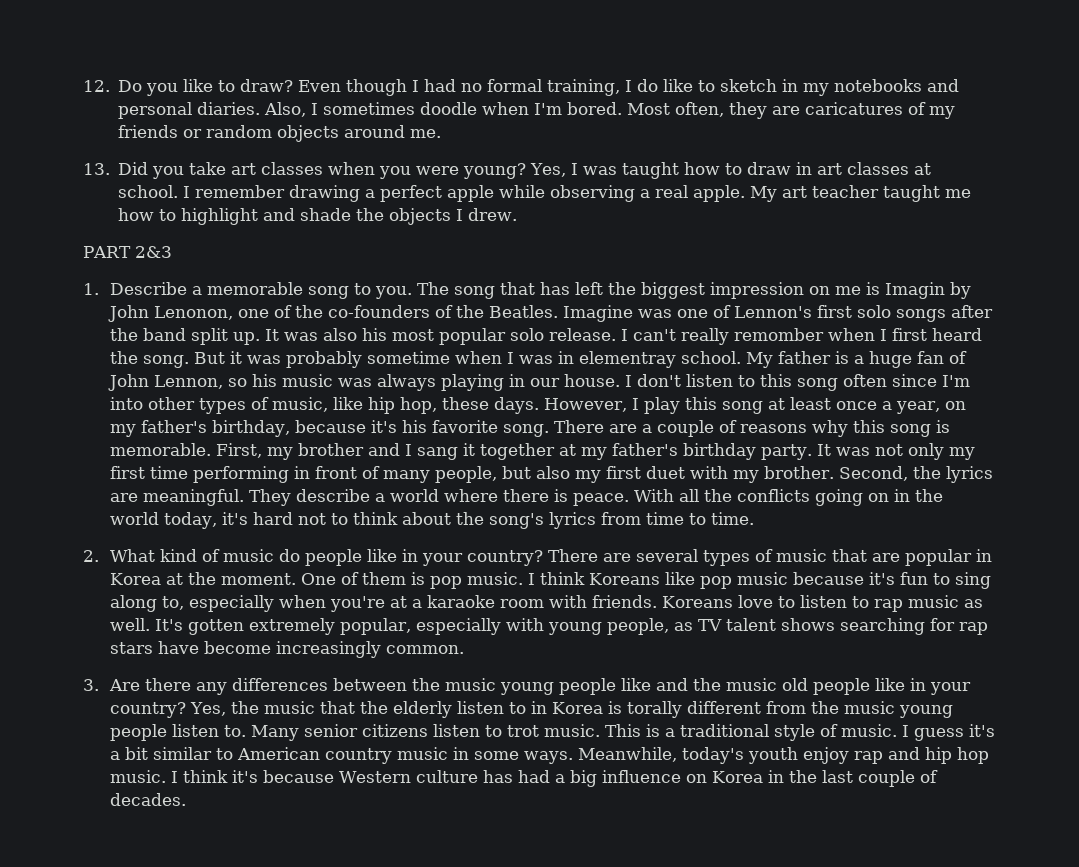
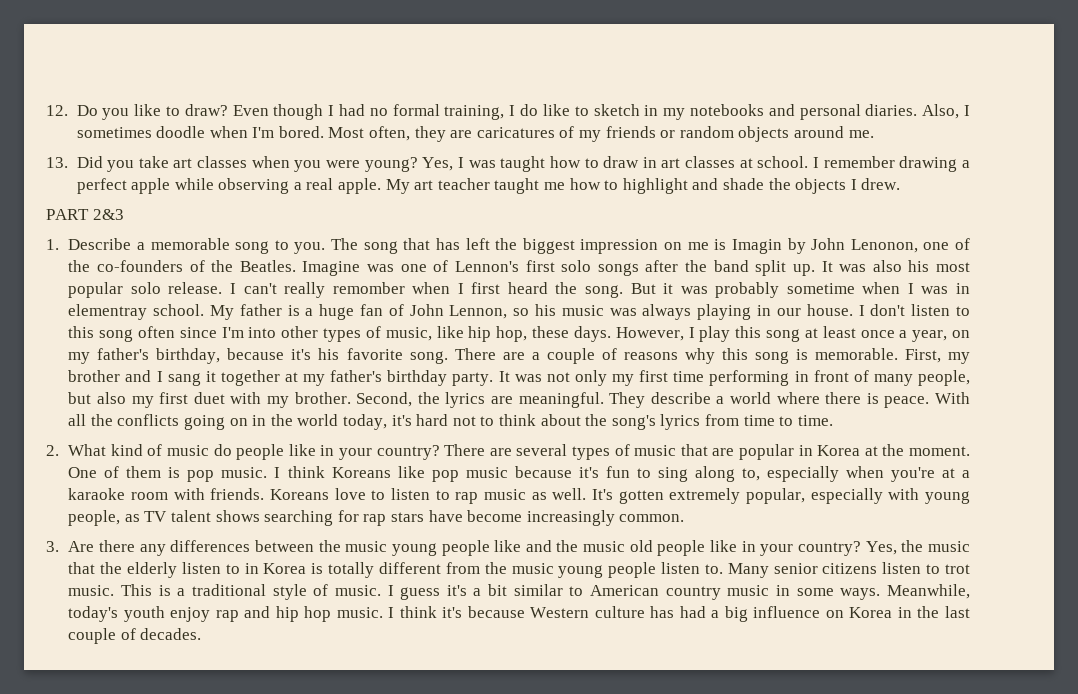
- Yes, the music that the elderly listen to in Korea is torally different from the music young people listen to.
+ Yes, the music that the elderly listen to in Korea is totally different from the music young people listen to.

